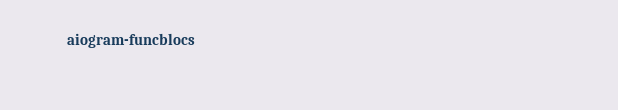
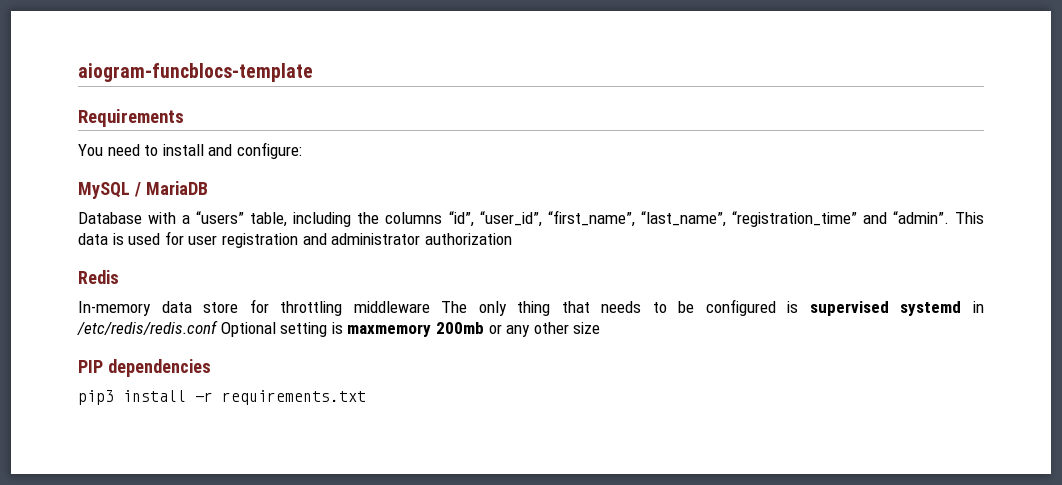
- aiogram-funcblocs
+ aiogram-funcblocs-template
+ Requirements
+ You need to install and configure:
+ MySQL / MariaDB
+ Database with a “users” table, including the columns “id”, “user_id”, “first_name”, “last_name”, “registration_time” and “admin”. This data is used for user registration and administrator authorization
+ Redis
+ In-memory data store for throttling middleware The only thing that needs to be configured is supervised systemd in /etc/redis/redis.conf Optional setting is maxmemory 200mb or any other size
+ PIP dependencies
+ pip3 install -r requirements.txt

